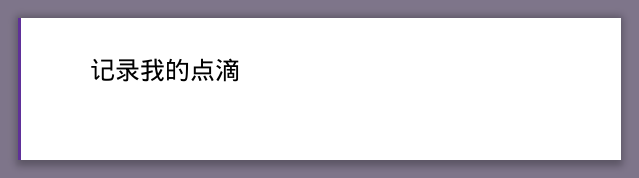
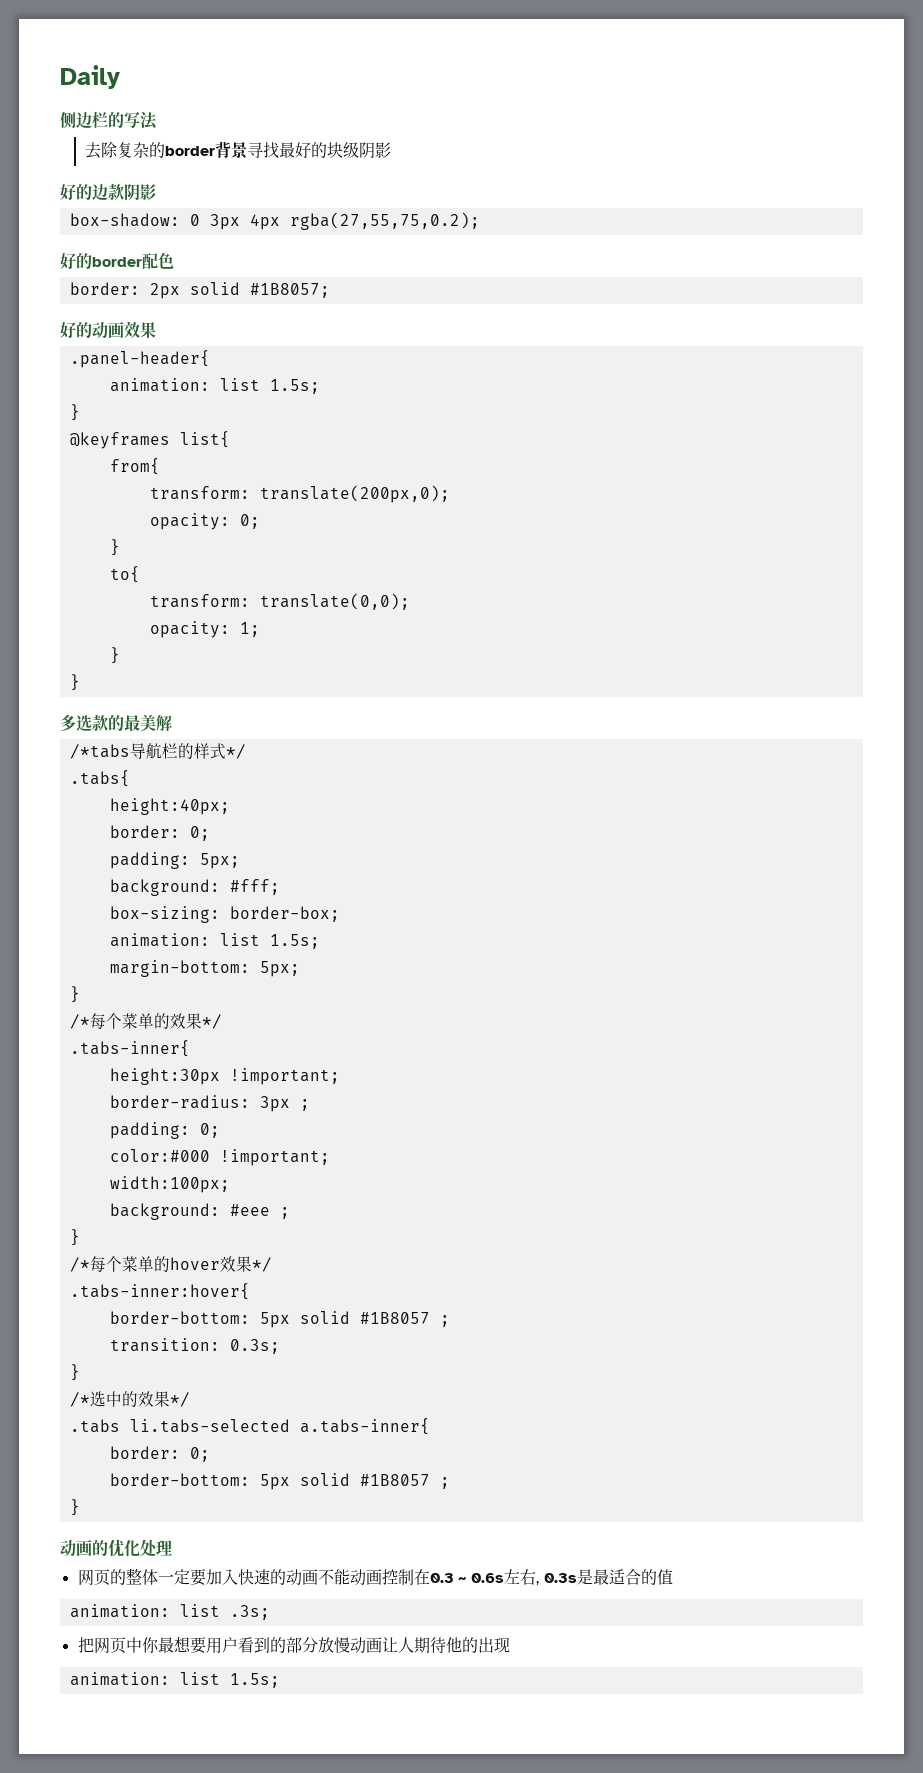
- 记录我的点滴
+ Daily
+ 侧边栏的写法
+ 去除复杂的border背景寻找最好的块级阴影
+ 好的边款阴影
+ box-shadow: 0 3px 4px rgba(27,55,75,0.2);
+ 好的border配色
+ border: 2px solid #1B8057;
+ 好的动画效果
+ .panel-header{
+ animation: list 1.5s;
+ }
+ @keyframes list{
+ from{
+ transform: translate(200px,0);
+ opacity: 0;
+ }
+ to{
+ transform: translate(0,0);
+ opacity: 1;
+ }
+ }
+ 多选款的最美解
+ /*tabs导航栏的样式*/
+ .tabs{
+ height:40px;
+ border: 0;
+ padding: 5px;
+ background: #fff;
+ box-sizing: border-box;
+ animation: list 1.5s;
+ margin-bottom: 5px;
+ }
+ /*每个菜单的效果*/
+ .tabs-inner{
+ height:30px !important;
+ border-radius: 3px ;
+ padding: 0;
+ color:#000 !important;
+ width:100px;
+ background: #eee ;
+ }
+ /*每个菜单的hover效果*/
+ .tabs-inner:hover{
+ border-bottom: 5px solid #1B8057 ;
+ transition: 0.3s;
+ }
+ /*选中的效果*/
+ .tabs li.tabs-selected a.tabs-inner{
+ border: 0;
+ border-bottom: 5px solid #1B8057 ;
+ }
+ 动画的优化处理
+ 网页的整体一定要加入快速的动画不能动画控制在0.3 ~ 0.6s左右, 0.3s是最适合的值
+ animation: list .3s;
+ 把网页中你最想要用户看到的部分放慢动画让人期待他的出现
+ animation: list 1.5s;

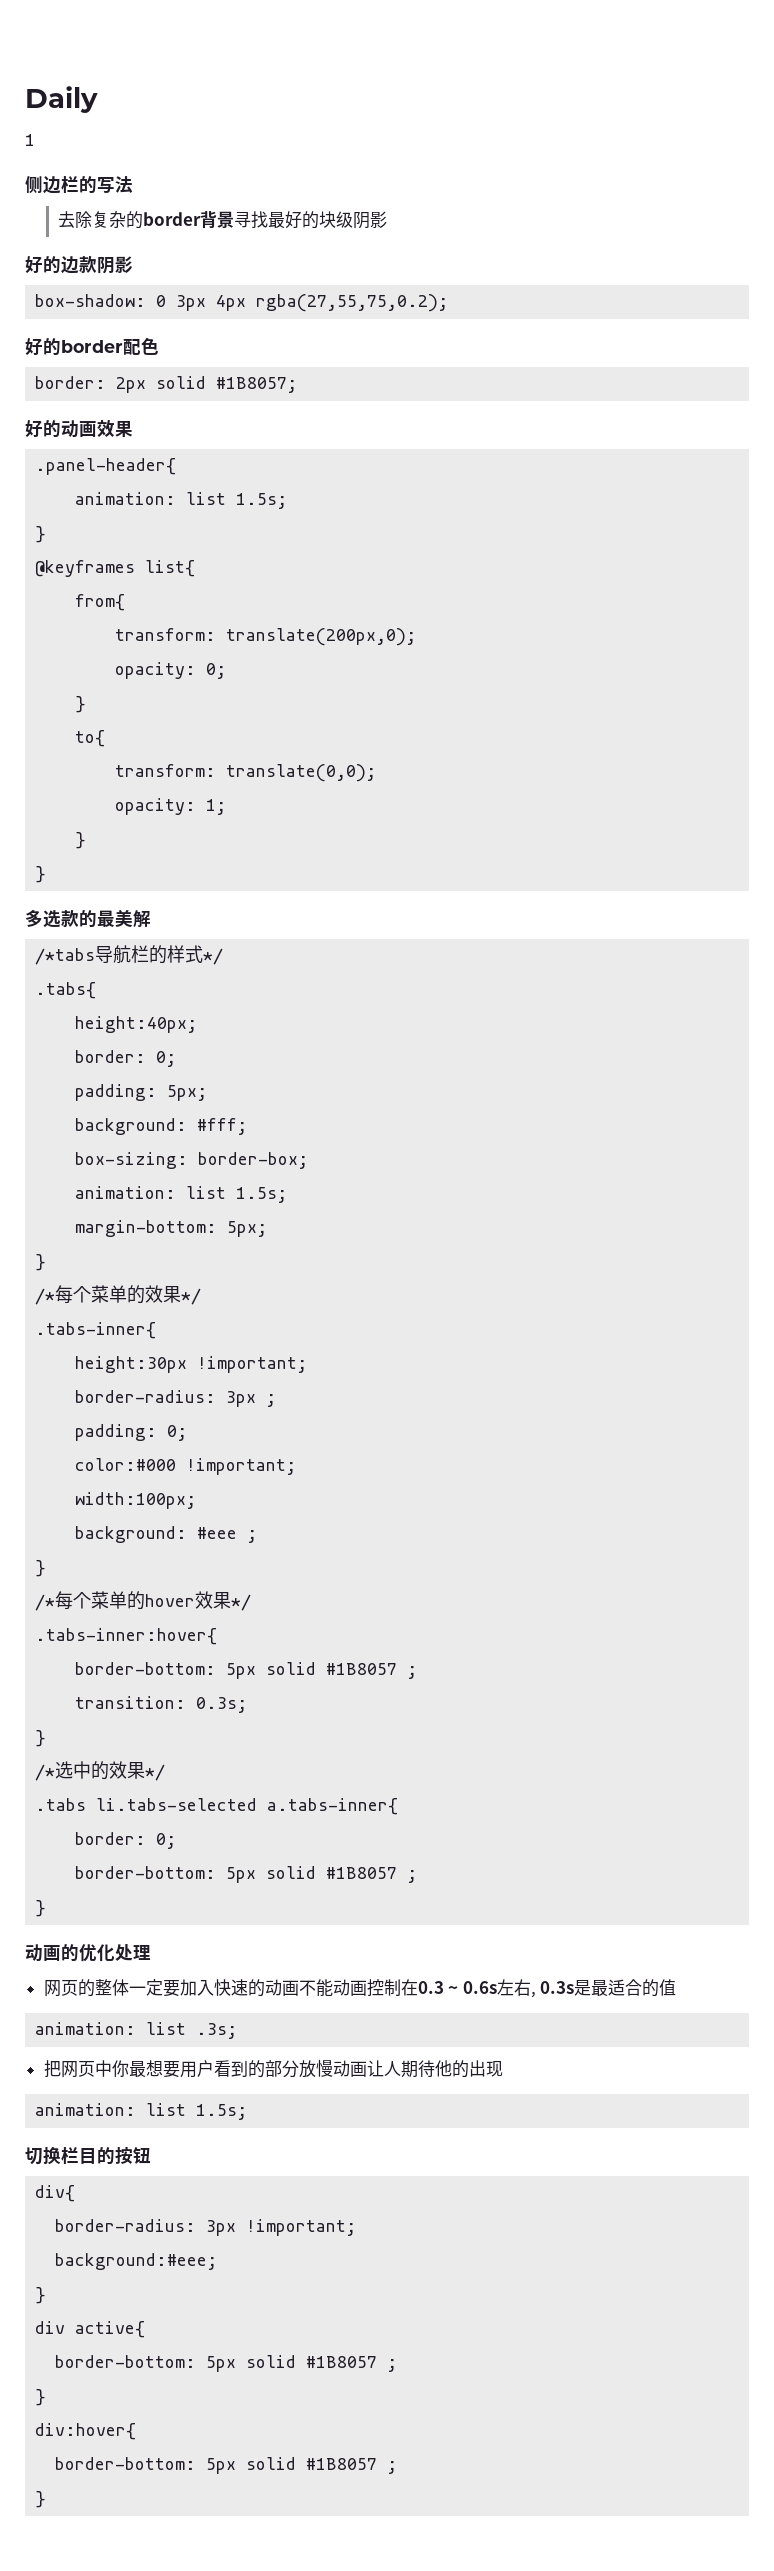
+ 1
+ 切换栏目的按钮
+ div{
+ border-radius: 3px !important;
+ background:#eee;
+ }
+ div active{
+ border-bottom: 5px solid #1B8057 ;
+ }
+ div:hover{
+ border-bottom: 5px solid #1B8057 ;
+ }

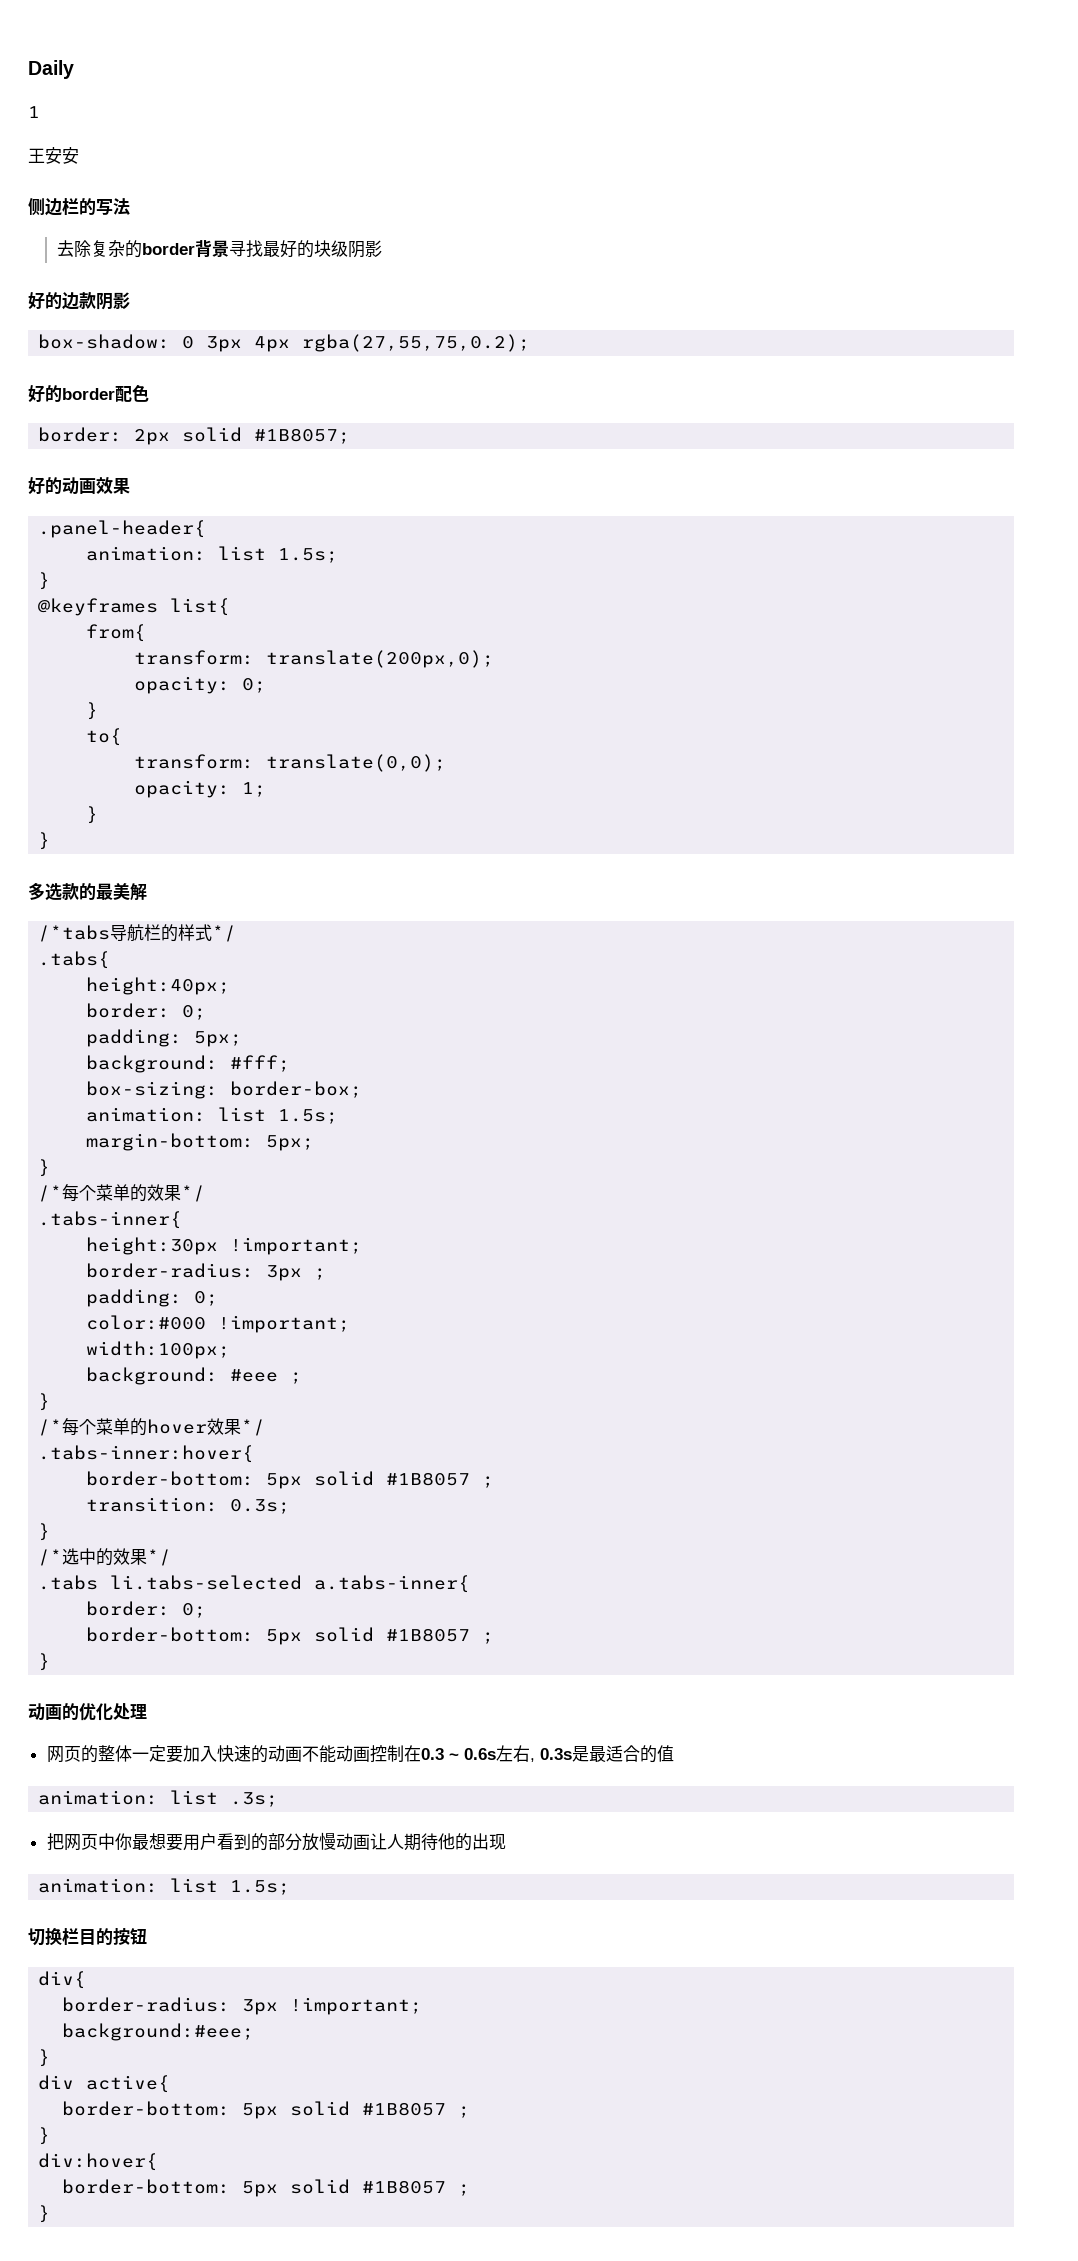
+ 王安安

